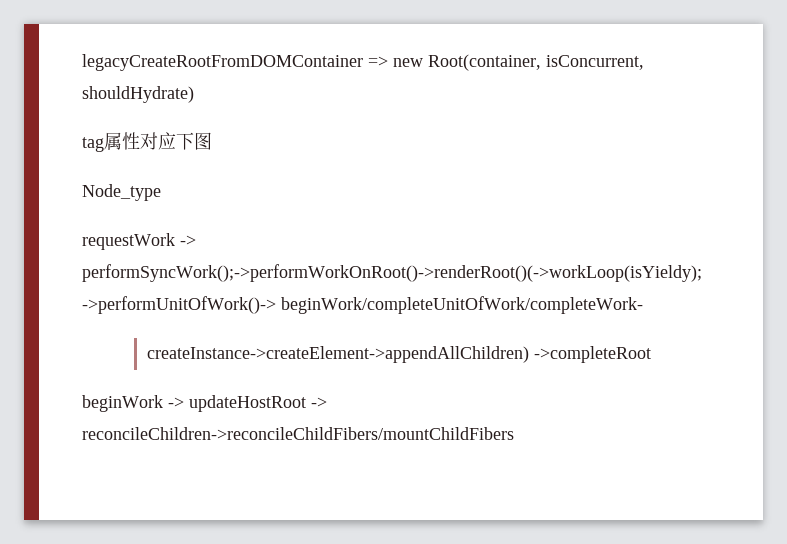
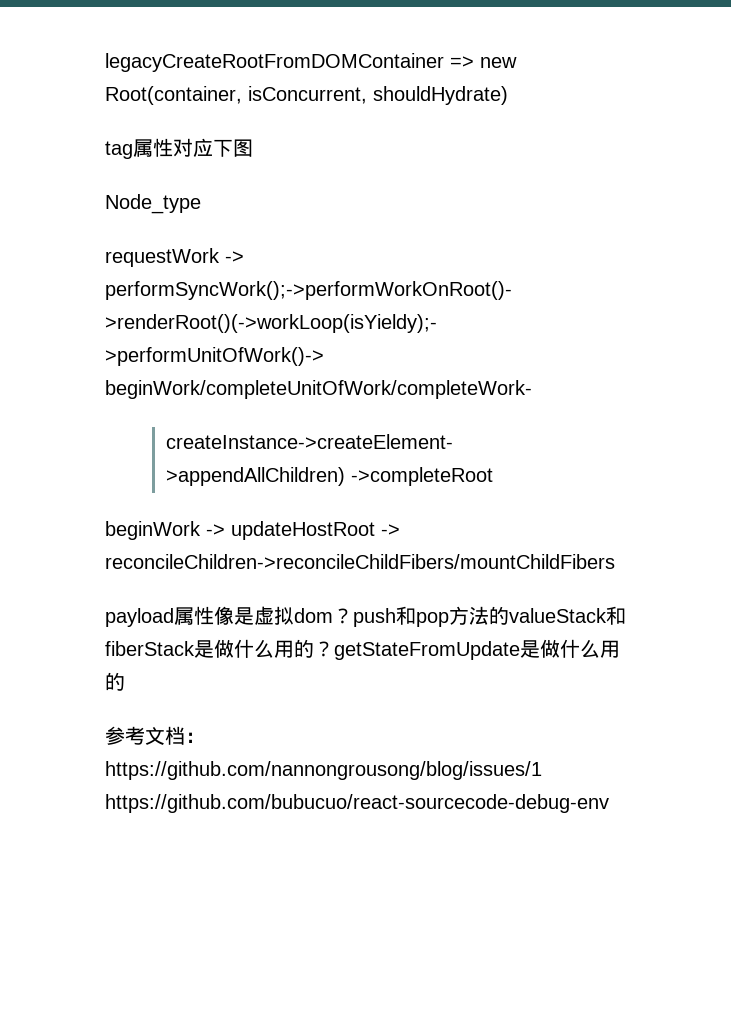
+ payload属性像是虚拟dom？push和pop方法的valueStack和fiberStack是做什么用的？getStateFromUpdate是做什么用的
+ 参考文档：https://github.com/nannongrousong/blog/issues/1 https://github.com/bubucuo/react-sourcecode-debug-env

